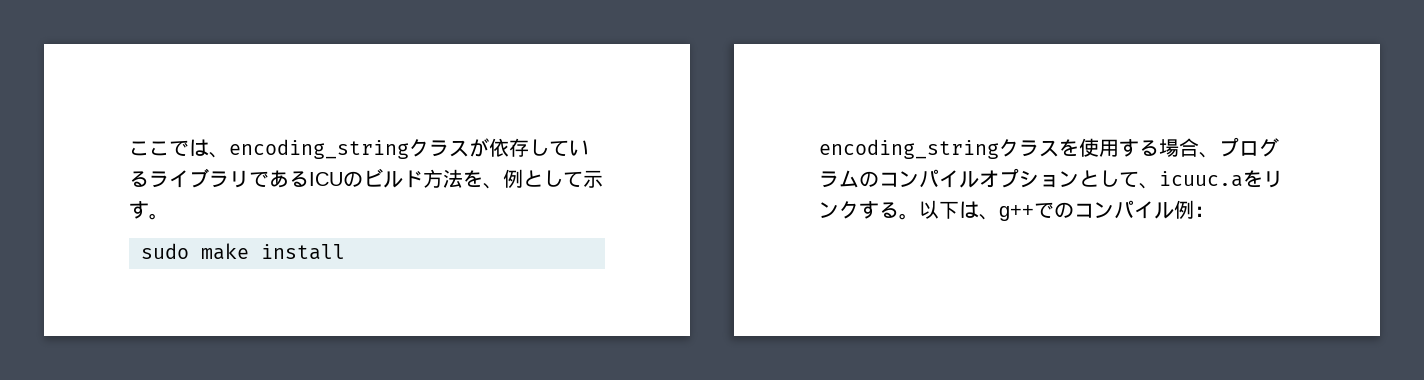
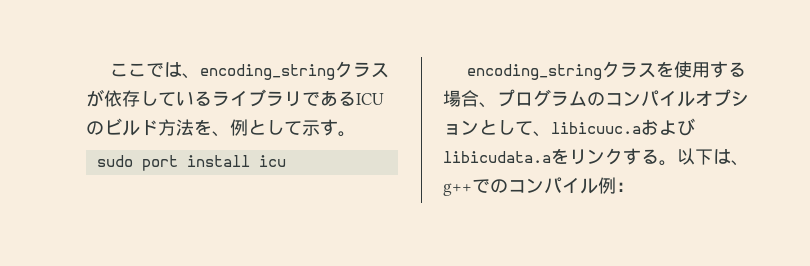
- sudo make install
+ sudo port install icu
- encoding_stringクラスを使用する場合、プログラムのコンパイルオプションとして、icuuc.aをリンクする。
+ encoding_stringクラスを使用する場合、プログラムのコンパイルオプションとして、libicuuc.aおよびlibicudata.aをリンクする。

